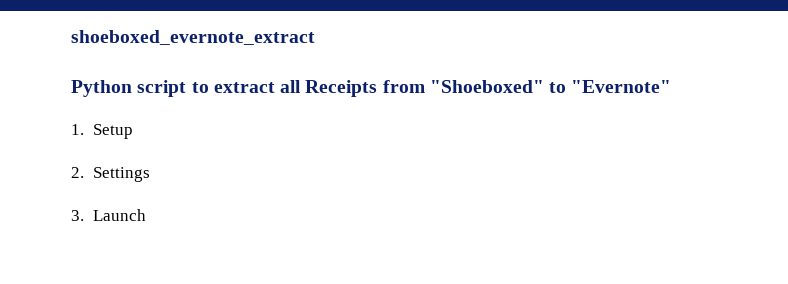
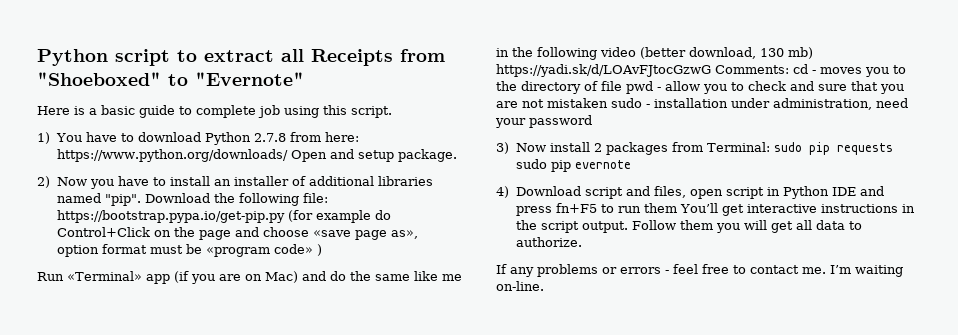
- shoeboxed_evernote_extract
- 1. Setup
- 2. Settings
- 3. Launch
+ Here is a basic guide to complete job using this script.
+ 1) You have to download Python 2.7.8 from here: https://www.python.org/downloads/ Open and setup package.
+ 2) Now you have to install an installer of additional libraries named "pip". Download the following file: https://bootstrap.pypa.io/get-pip.py (for example do Control+Click on the page and choose «save page as», option format must be «program code» )
+ Run «Terminal» app (if you are on Mac) and do the same like me in the following video (better download, 130 mb) https://yadi.sk/d/LOAvFJtocGzwG Comments: cd - moves you to the directory of file pwd - allow you to check and sure that you are not mistaken sudo - installation under administration, need your password
+ 3) Now install 2 packages from Terminal: sudo pip requests sudo pip evernote
+ 4) Download script and files, open script in Python IDE and press fn+F5 to run them You’ll get interactive instructions in the script output. Follow them you will get all data to authorize.
+ If any problems or errors - feel free to contact me. I’m waiting on-line.

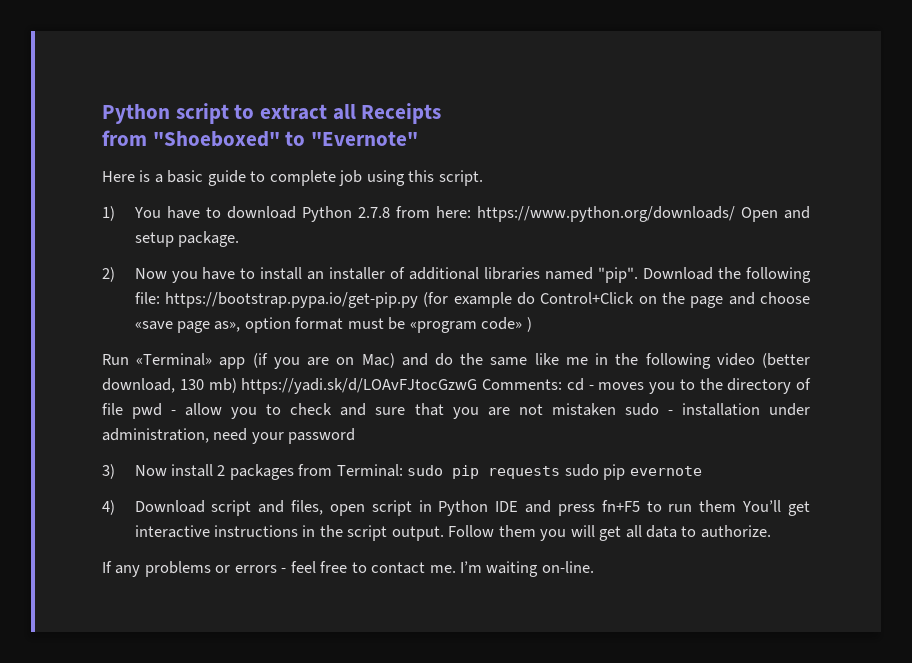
- Python script to extract all Receipts from "Shoeboxed" to "Evernote"
+ Python script to extract all Receipts
+ from "Shoeboxed" to "Evernote"

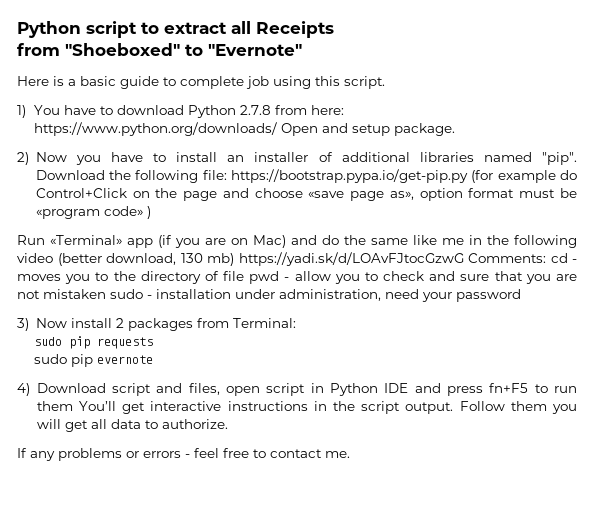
- 3) Now install 2 packages from Terminal: sudo pip requests sudo pip evernote
+ 3) Now install 2 packages from Terminal:
+ sudo pip requests
+ sudo pip evernote
- I’m waiting on-line.

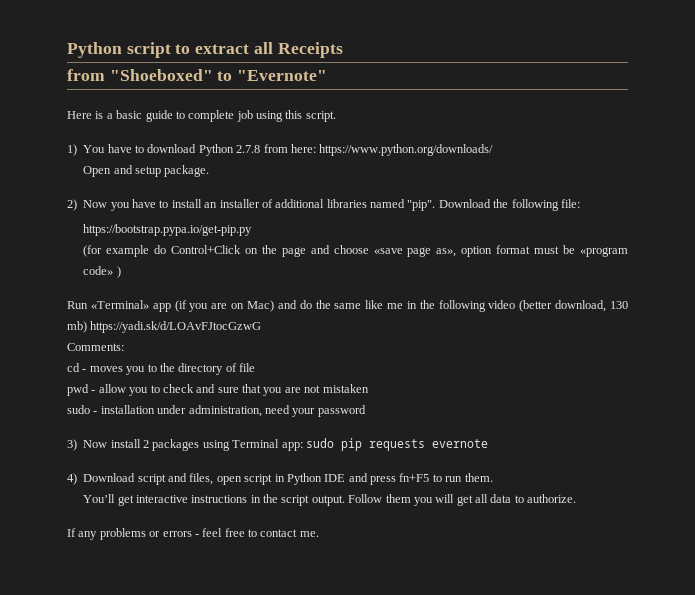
- 1) You have to download Python 2.7.8 from here: https://www.python.org/downloads/ Open and setup package.
+ 1) You have to download Python 2.7.8 from here: https://www.python.org/downloads/
+ Open and setup package.
- Download the following file: https://bootstrap.pypa.io/get-pip.py (for example do Control+Click on the page and choose «save page as», option format must be «program code» )
+ Download the following file:
+ https://bootstrap.pypa.io/get-pip.py
+ (for example do Control+Click on the page and choose «save page as», option format must be «program code» )
- Run «Terminal» app (if you are on Mac) and do the same like me in the following video (better download, 130 mb) https://yadi.sk/d/LOAvFJtocGzwG Comments: cd - moves you to the directory of file pwd - allow you to check and sure that you are not mistaken sudo - installation under administration, need your password
+ Run «Terminal» app (if you are on Mac) and do the same like me in the following video (better download, 130 mb) https://yadi.sk/d/LOAvFJtocGzwG
+ Comments:
+ cd - moves you to the directory of file
+ pwd - allow you to check and sure that you are not mistaken
+ sudo - installation under administration, need your password
- 3) Now install 2 packages from Terminal:
- sudo pip requests
- sudo pip evernote
+ 3) Now install 2 packages using Terminal app: sudo pip requests evernote
- 4) Download script and files, open script in Python IDE and press fn+F5 to run them You’ll get interactive instructions in the script output.
+ 4) Download script and files, open script in Python IDE and press fn+F5 to run them.
+ You’ll get interactive instructions in the script output.

